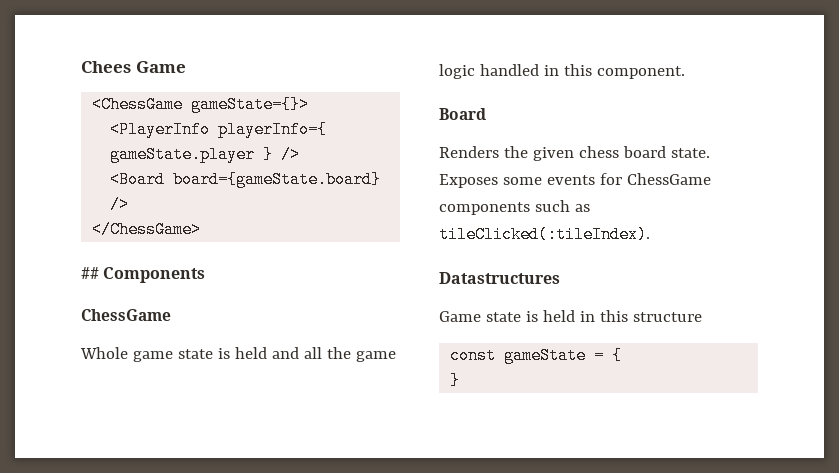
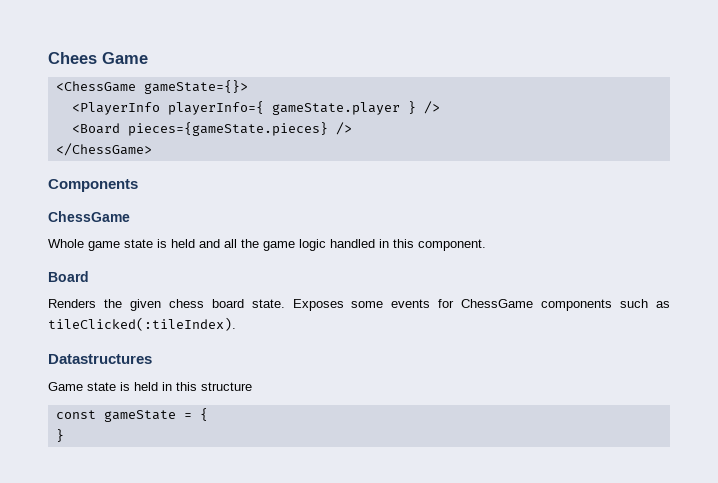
- <Board board={gameState.board} />
+ <Board pieces={gameState.pieces} />
- ## Components
+ Components

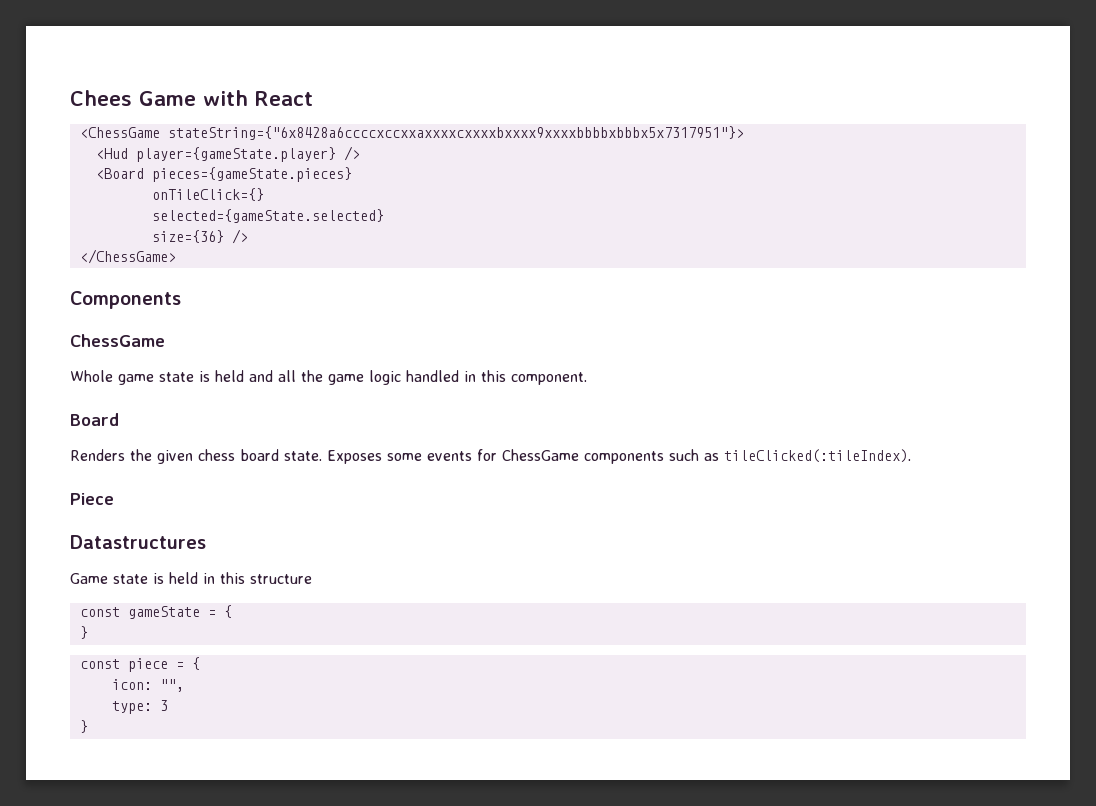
- Chees Game
+ Chees Game with React
- <ChessGame gameState={}>
- <PlayerInfo playerInfo={ gameState.player } />
+ <ChessGame stateString={"6x8428a6ccccxccxxaxxxxcxxxxbxxxx9xxxxbbbbxbbbx5x7317951"}>
+ <Hud player={gameState.player} />
- <Board pieces={gameState.pieces} />
+ <Board pieces={gameState.pieces}
+ onTileClick={}
+ selected={gameState.selected}
+ size={36} />
+ Piece
+ const piece = {
+ icon: "",
+ type: 3
+ }

